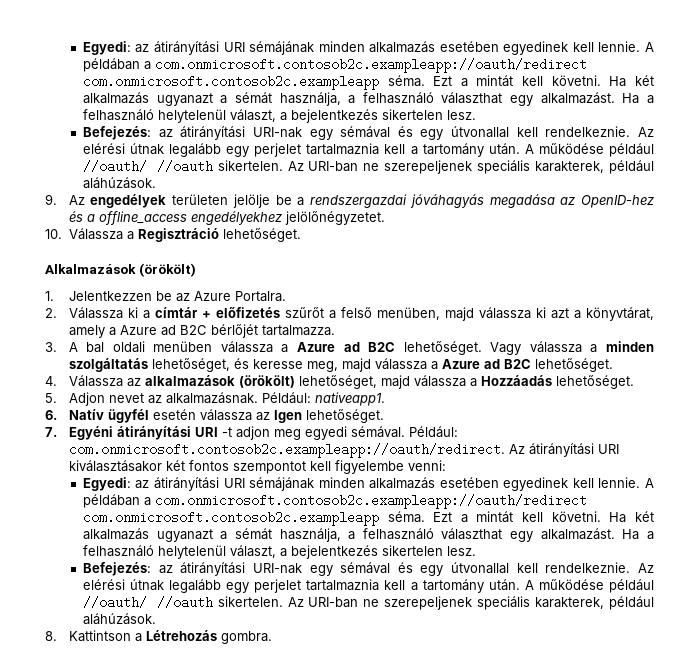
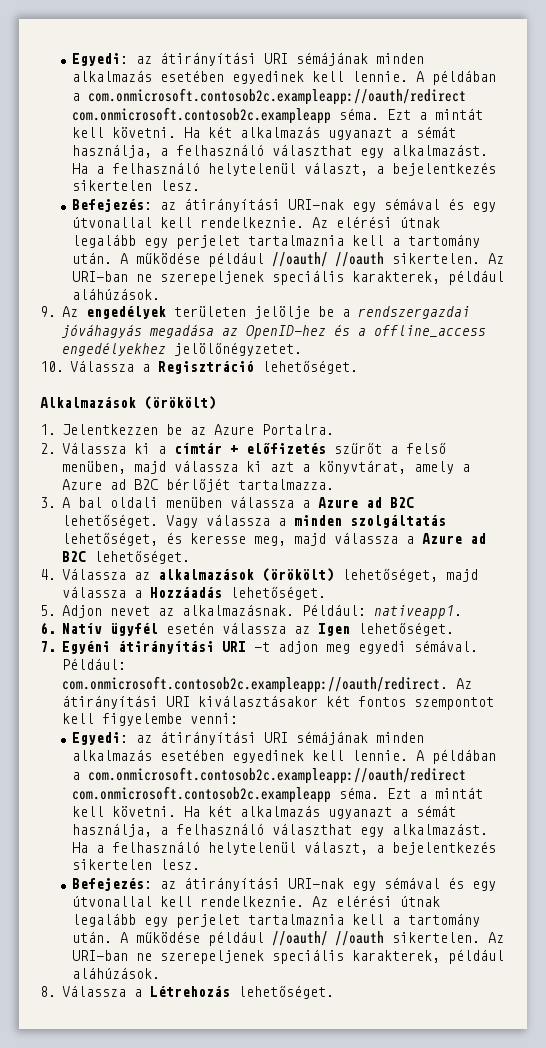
- 8. Kattintson a Létrehozás gombra.
+ 8. Válassza a Létrehozás lehetőséget.

